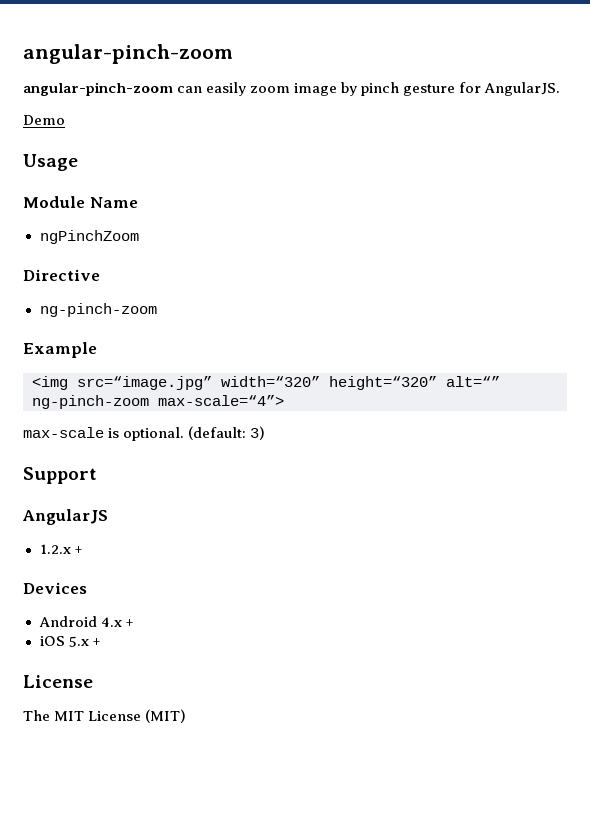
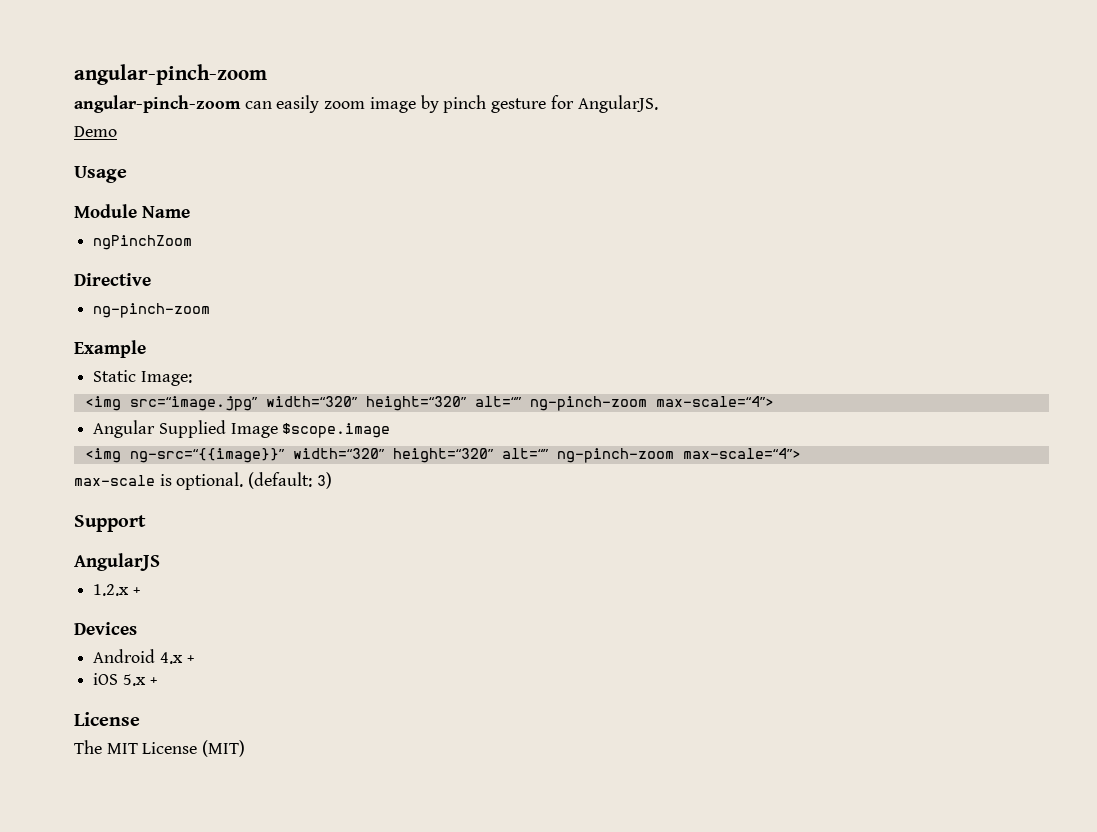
+ Static Image:
+ Angular Supplied Image $scope.image
+ <img ng-src=“{{image}}” width=“320” height=“320” alt=“” ng-pinch-zoom max-scale=“4”>

